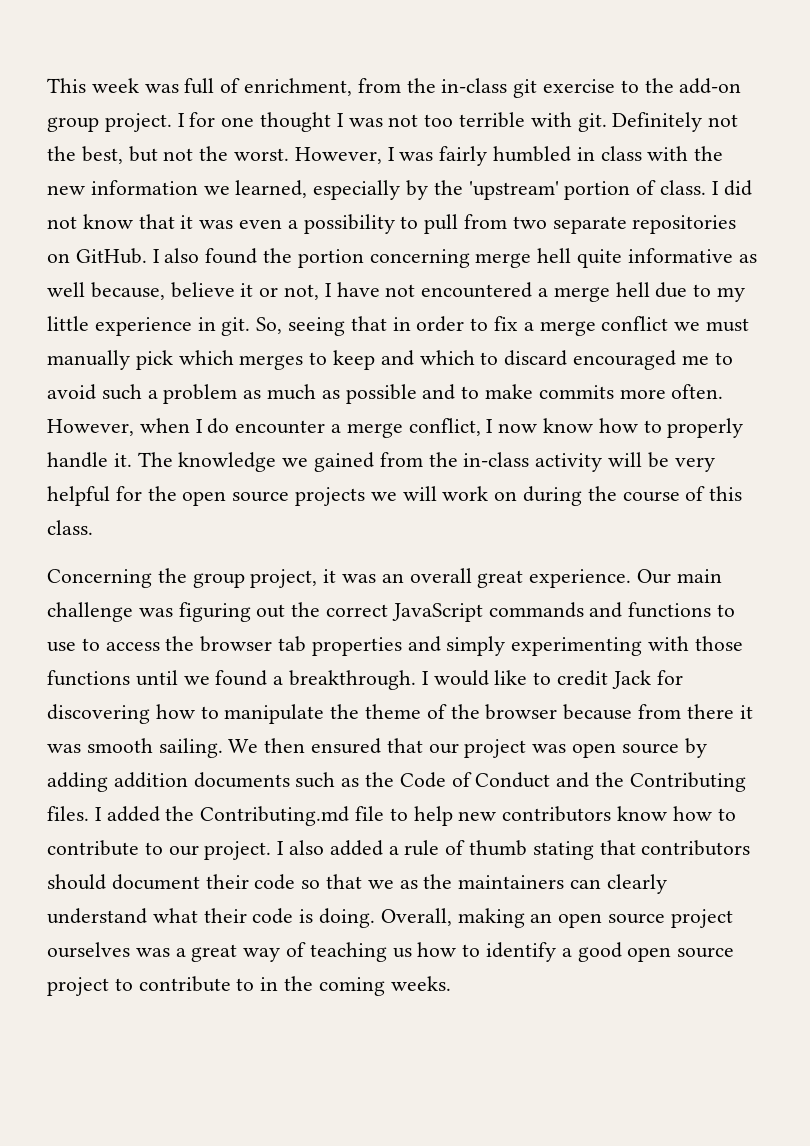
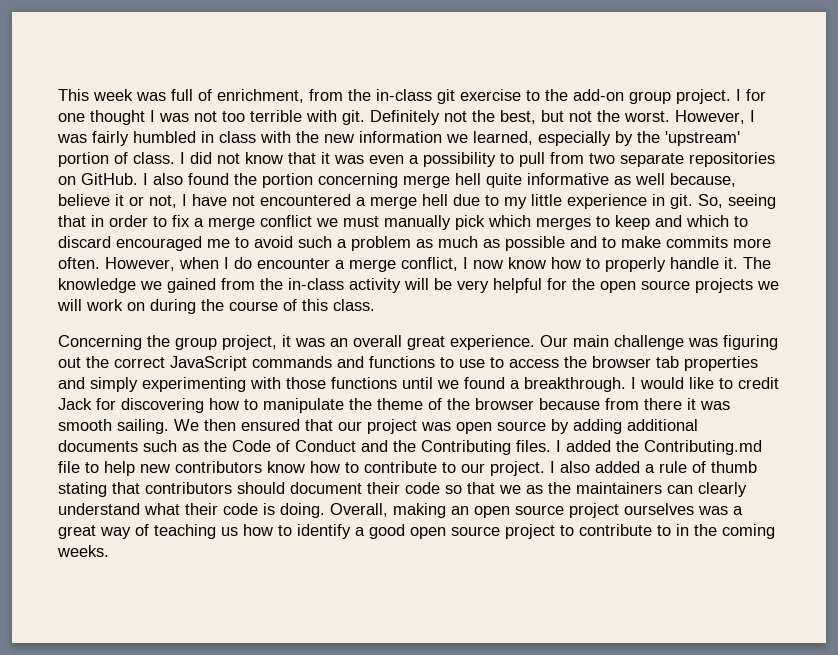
- We then ensured that our project was open source by adding addition documents such as the Code of Conduct and the Contributing files.
+ We then ensured that our project was open source by adding additional documents such as the Code of Conduct and the Contributing files.

